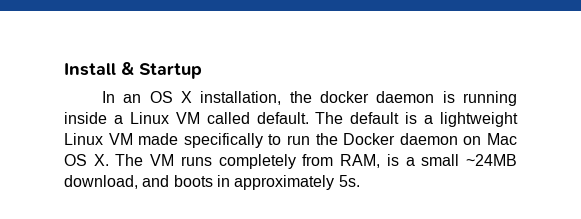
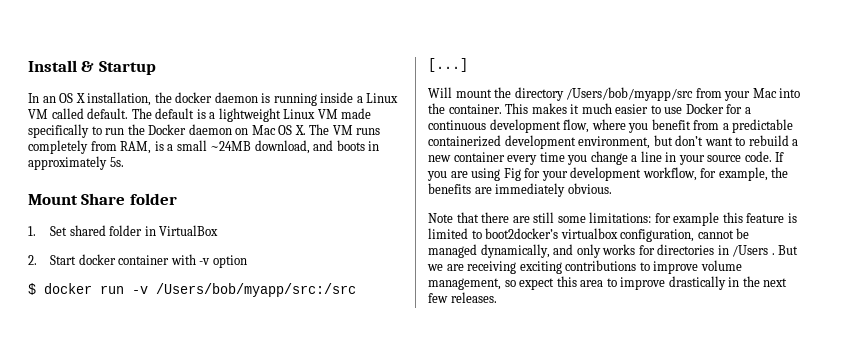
+ Mount Share folder
+ 1. Set shared folder in VirtualBox
+ 2. Start docker container with -v option
+ $ docker run -v /Users/bob/myapp/src:/src [...]
+ Will mount the directory /Users/bob/myapp/src from your Mac into the container. This makes it much easier to use Docker for a continuous development flow, where you benefit from a predictable containerized development environment, but don’t want to rebuild a new container every time you change a line in your source code. If you are using Fig for your development workflow, for example, the benefits are immediately obvious.
+ Note that there are still some limitations: for example this feature is limited to boot2docker’s virtualbox configuration, cannot be managed dynamically, and only works for directories in /Users . But we are receiving exciting contributions to improve volume management, so expect this area to improve drastically in the next few releases.

